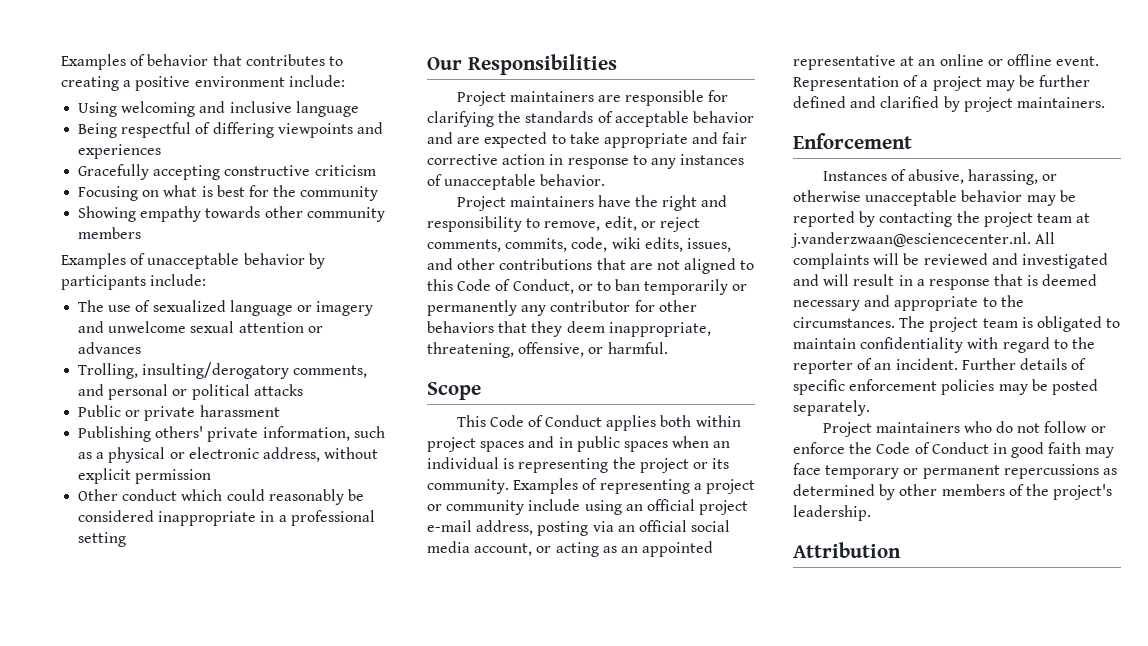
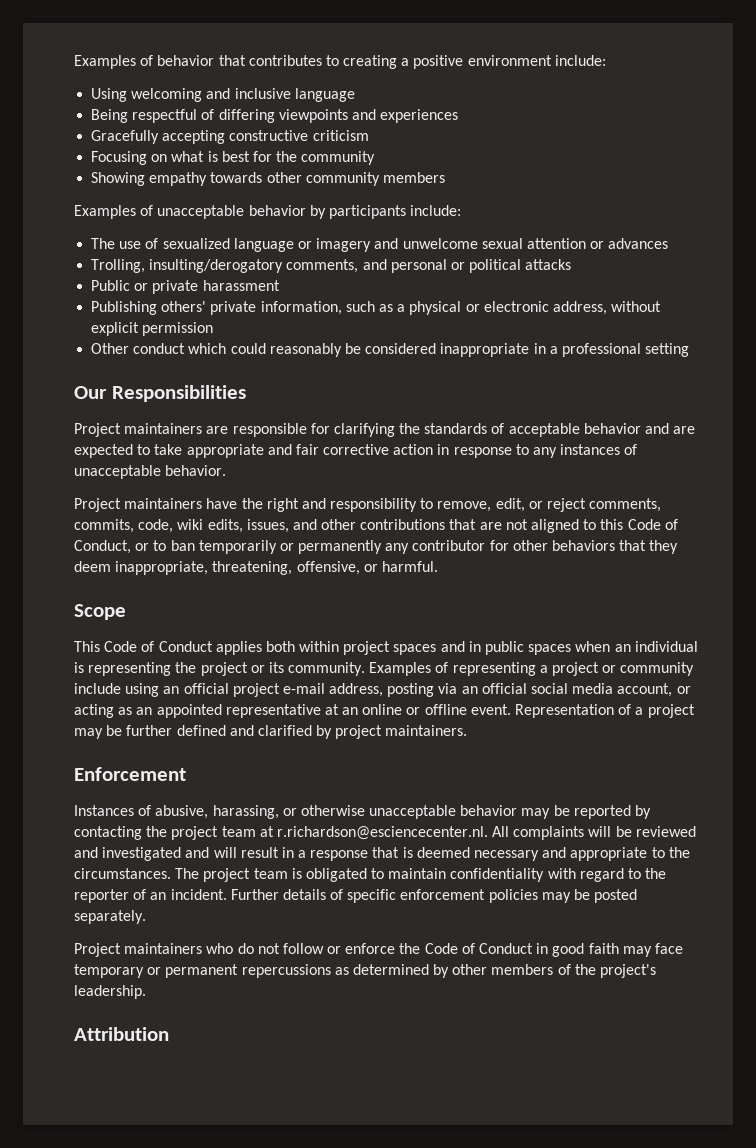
- Instances of abusive, harassing, or otherwise unacceptable behavior may be reported by contacting the project team at j.vanderzwaan@esciencecenter.nl. All complaints will be reviewed and investigated and will result in a response that is deemed necessary and appropriate to the circumstances.
+ Instances of abusive, harassing, or otherwise unacceptable behavior may be reported by contacting the project team at r.richardson@esciencecenter.nl. All complaints will be reviewed and investigated and will result in a response that is deemed necessary and appropriate to the circumstances.

